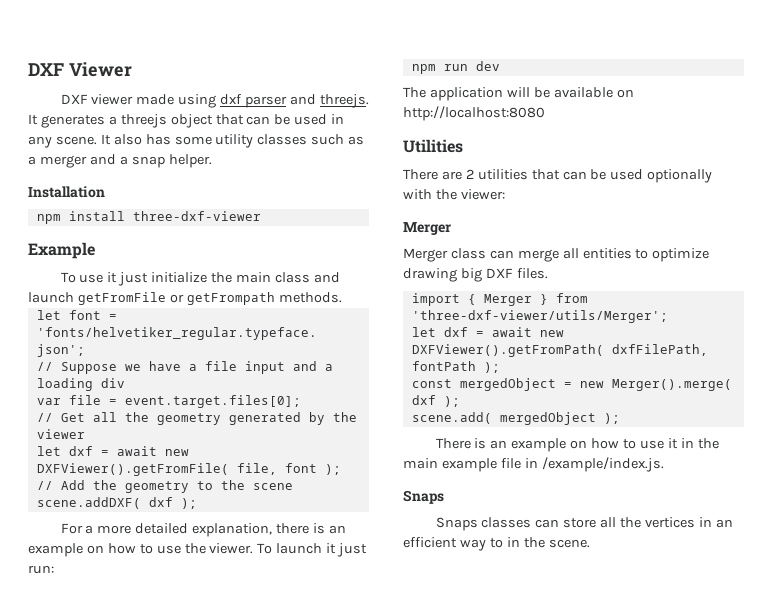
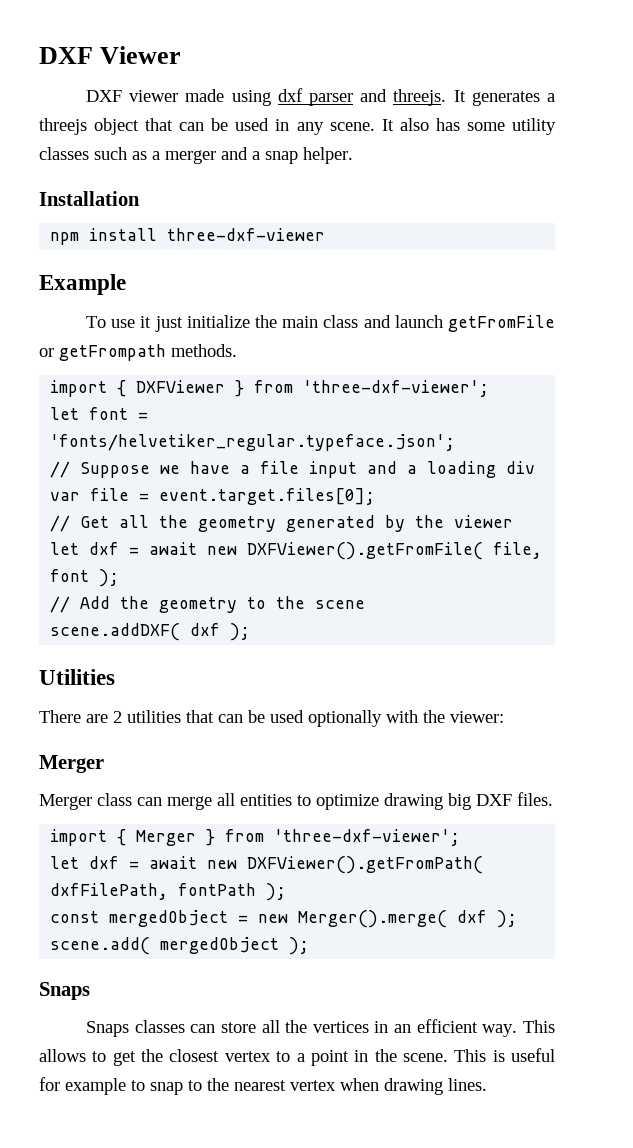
+ import { DXFViewer } from 'three-dxf-viewer';
- For a more detailed explanation, there is an example on how to use the viewer. To launch it just run:
- npm run dev
- The application will be available on http://localhost:8080
- import { Merger } from 'three-dxf-viewer/utils/Merger';
+ import { Merger } from 'three-dxf-viewer';
- There is an example on how to use it in the main example file in /example/index.js.
- Snaps classes can store all the vertices in an efficient way to in the scene.
+ Snaps classes can store all the vertices in an efficient way. This allows to get the closest vertex to a point in the scene. This is useful for example to snap to the nearest vertex when drawing lines.

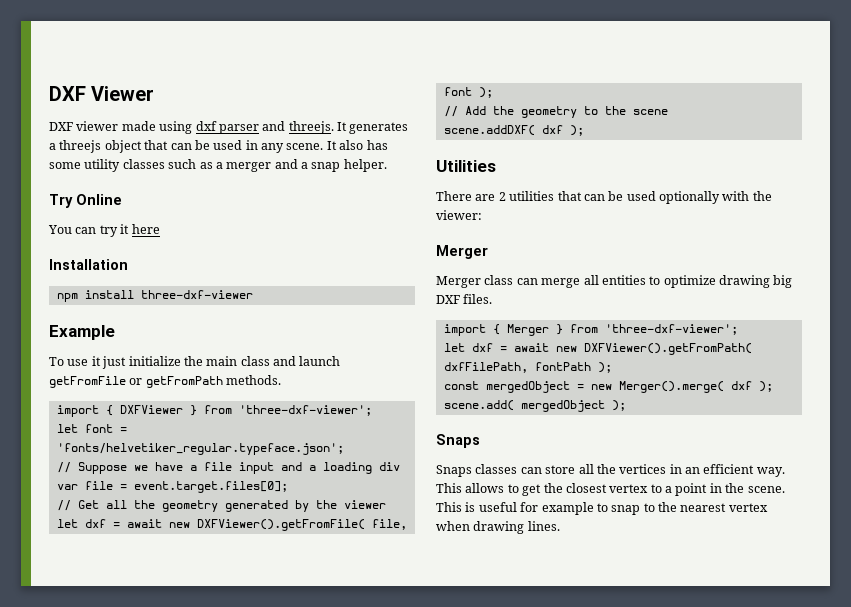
+ Try Online
+ You can try it here
- To use it just initialize the main class and launch getFromFile or getFrompath methods.
+ To use it just initialize the main class and launch getFromFile or getFromPath methods.

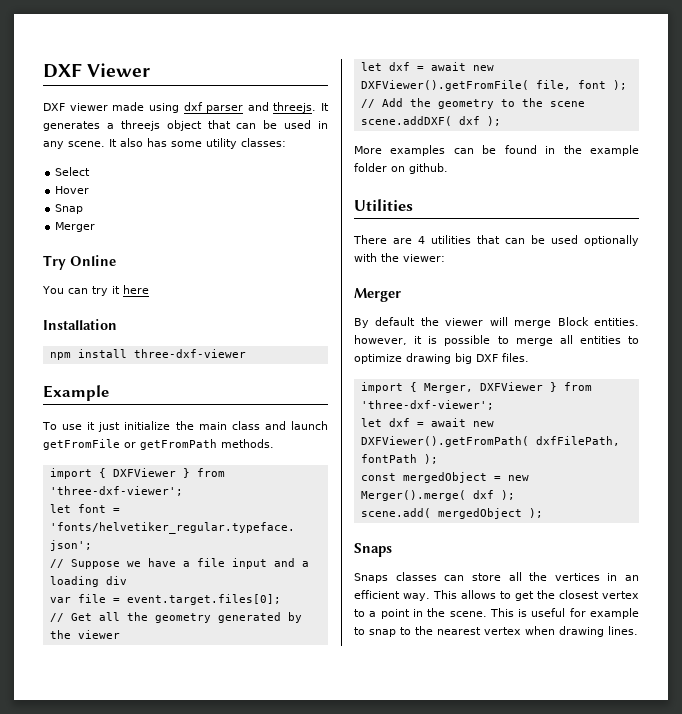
- It also has some utility classes such as a merger and a snap helper.
+ It also has some utility classes:
+ Select
+ Hover
+ Snap
+ Merger
+ More examples can be found in the example folder on github.
- There are 2 utilities that can be used optionally with the viewer:
+ There are 4 utilities that can be used optionally with the viewer:
- Merger class can merge all entities to optimize drawing big DXF files.
+ By default the viewer will merge Block entities. however, it is possible to merge all entities to optimize drawing big DXF files.
- import { Merger } from 'three-dxf-viewer';
+ import { Merger, DXFViewer } from 'three-dxf-viewer';

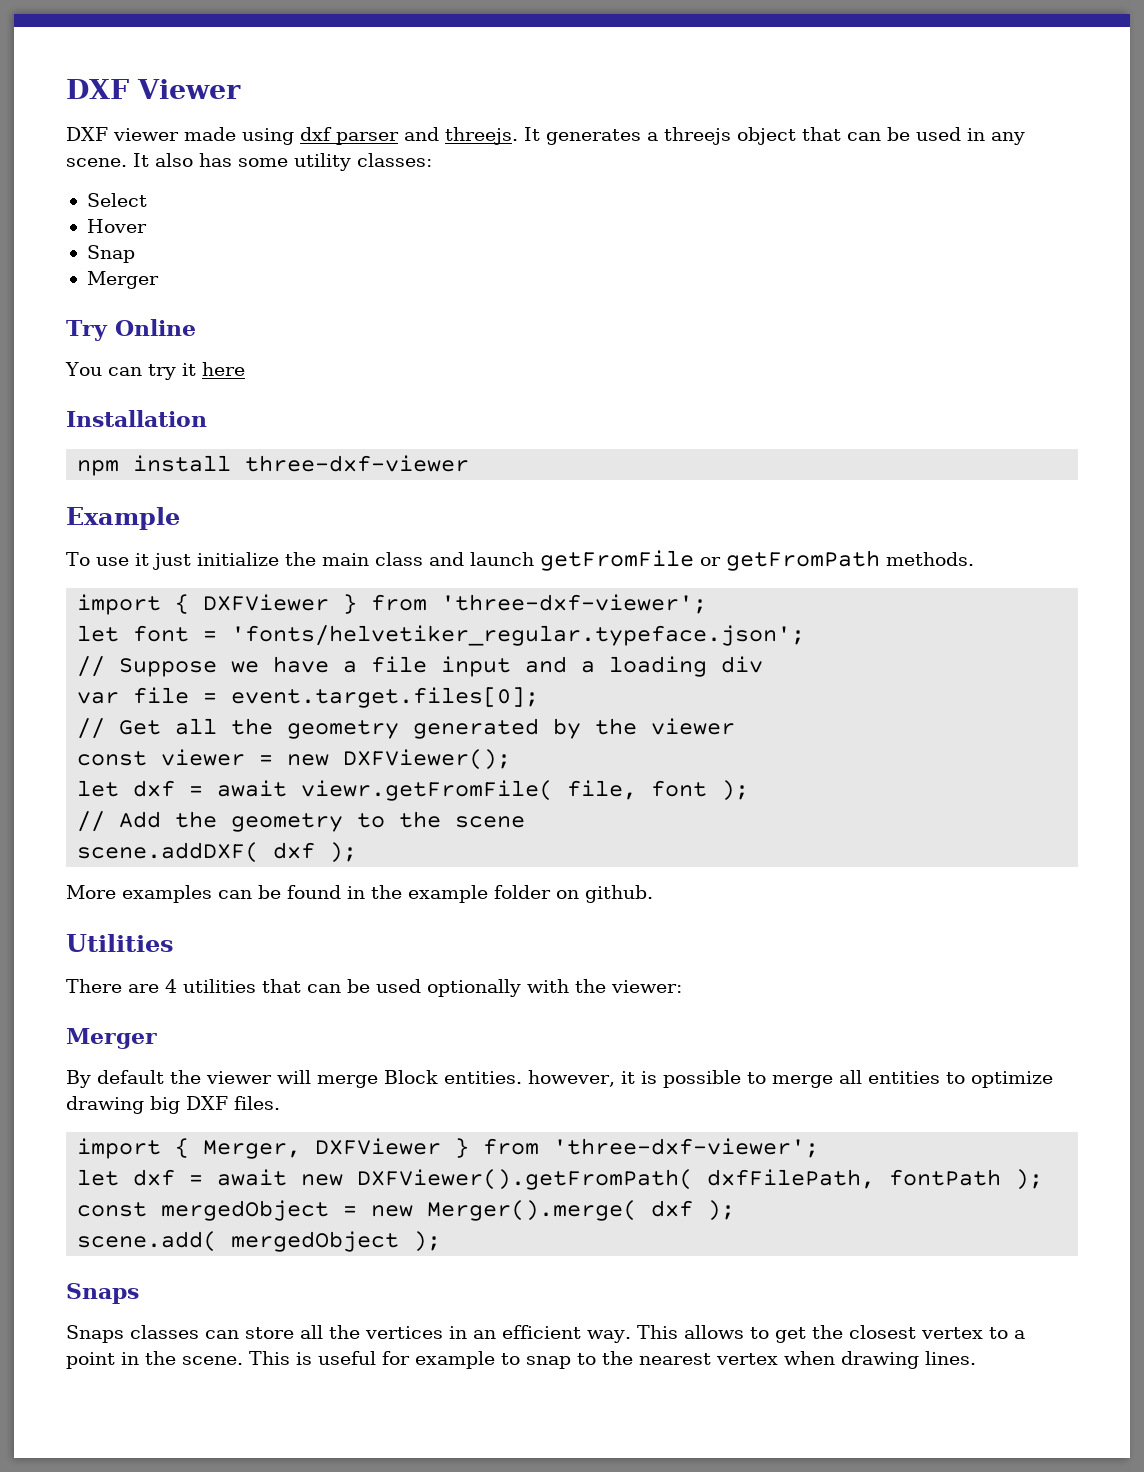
- let dxf = await new DXFViewer().getFromFile( file, font );
+ const viewer = new DXFViewer();
+ let dxf = await viewr.getFromFile( file, font );

